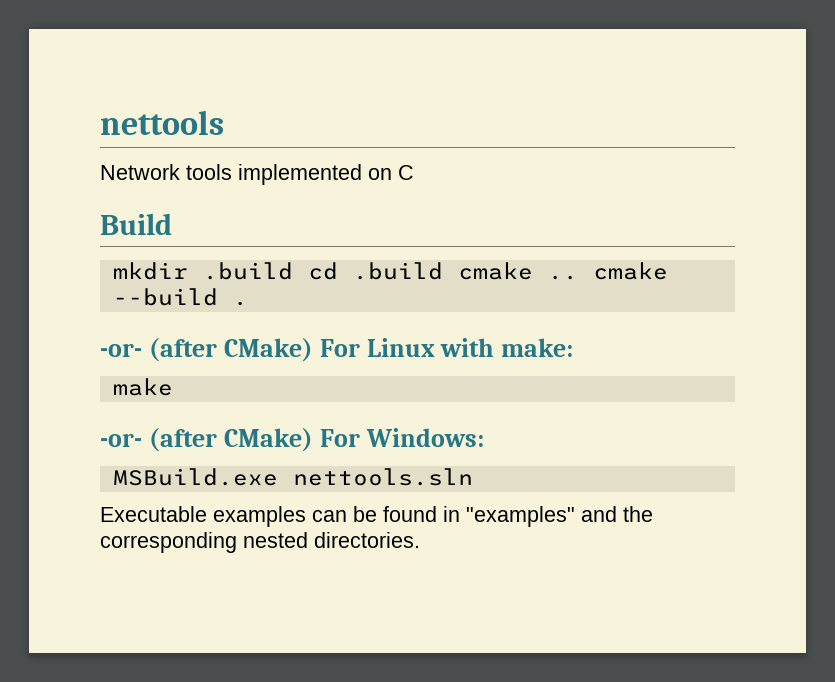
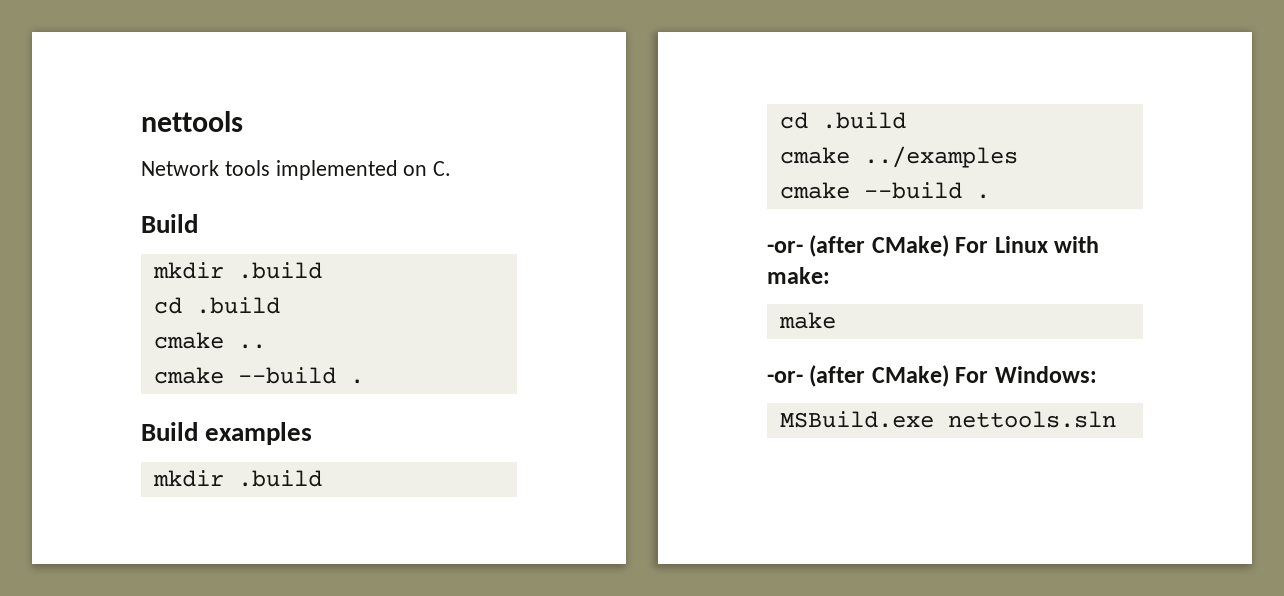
- Network tools implemented on C
+ Network tools implemented on C.
  Build
- mkdir .build cd .build cmake .. cmake --build .
+ mkdir .build
+ cd .build
+ cmake ..
+ cmake --build .
+ Build examples
+ mkdir .build
+ cd .build
+ cmake ../examples
+ cmake --build .
- Executable examples can be found in "examples" and the corresponding nested directories.

